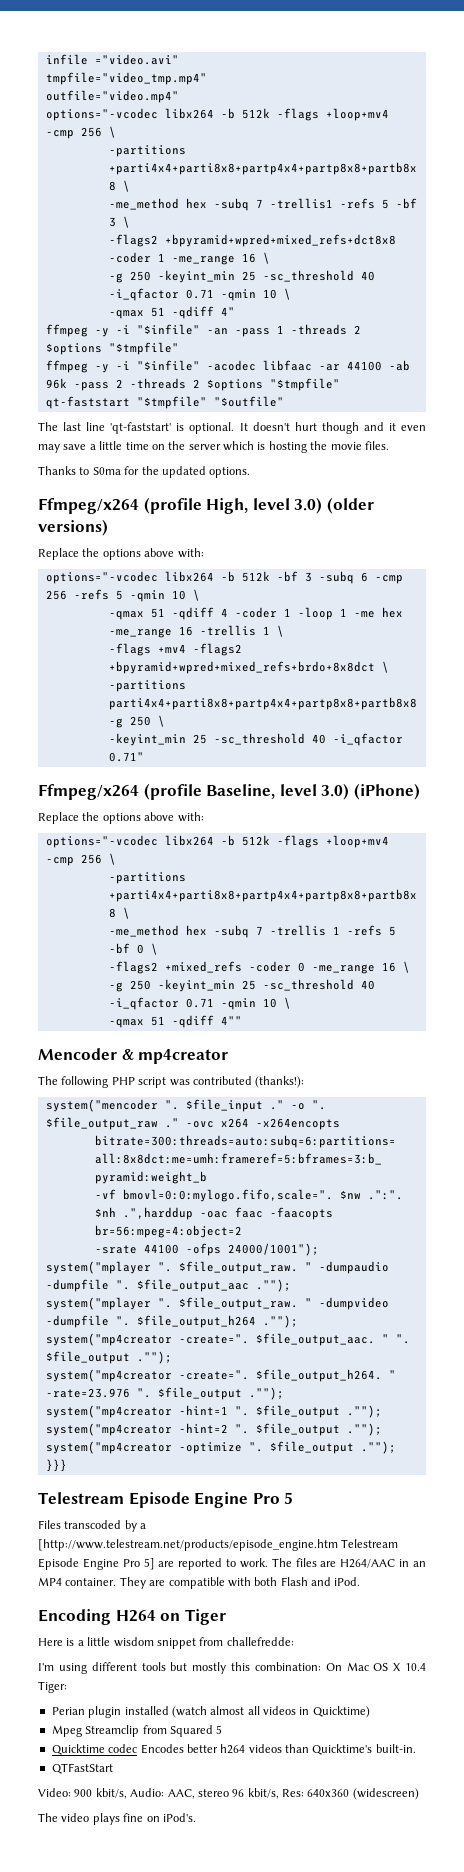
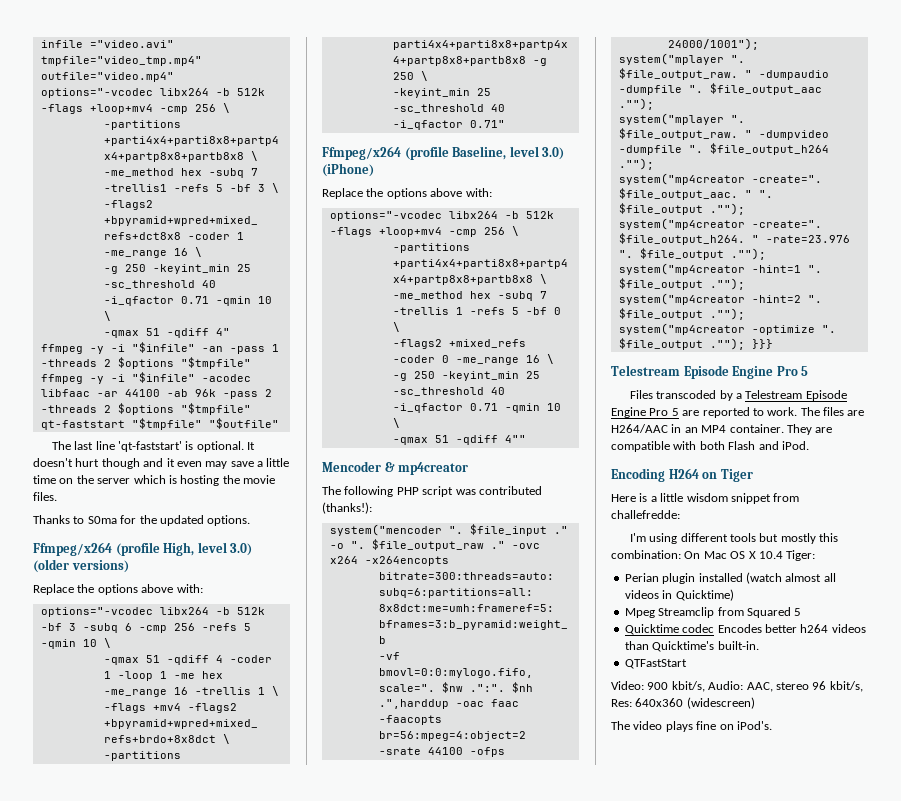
- Files transcoded by a [http://www.telestream.net/products/episode_engine.htm Telestream Episode Engine Pro 5] are reported to work.
+ Files transcoded by a Telestream Episode Engine Pro 5 are reported to work.

